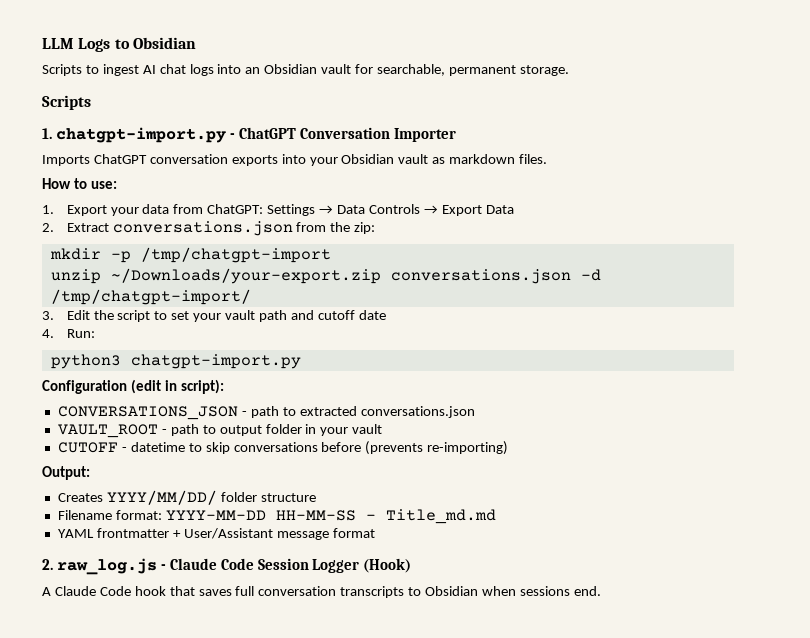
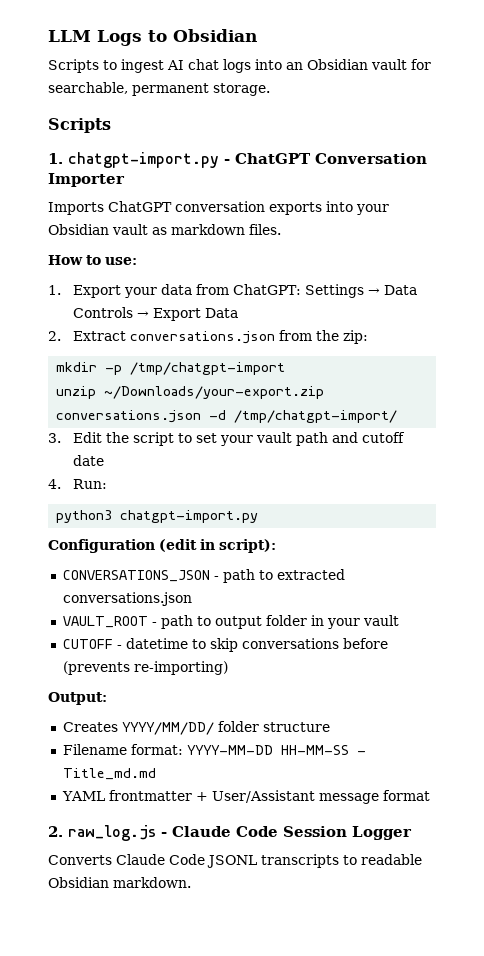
- 2. raw_log.js - Claude Code Session Logger (Hook)
- A Claude Code hook that saves full conversation transcripts to Obsidian when sessions end.
+ 2. raw_log.js - Claude Code Session Logger
+ Converts Claude Code JSONL transcripts to readable Obsidian markdown.

